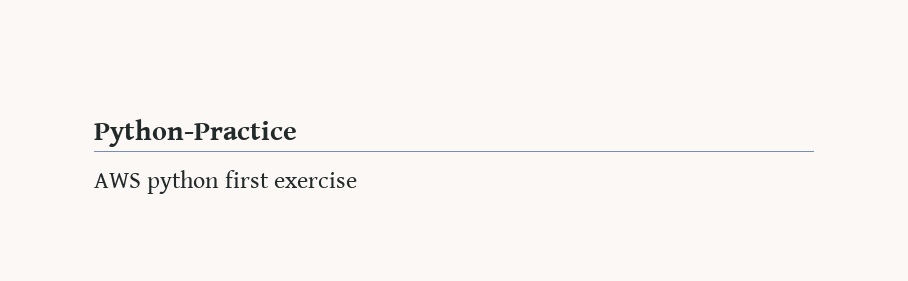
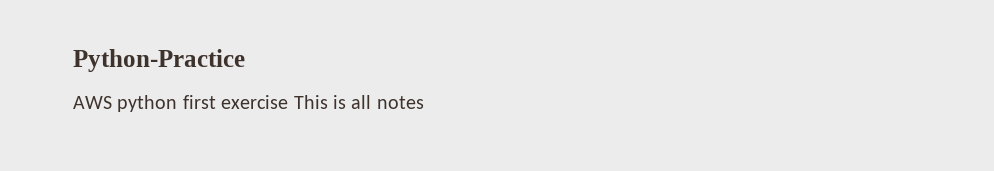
- AWS python first exercise
+ AWS python first exercise This is all notes

